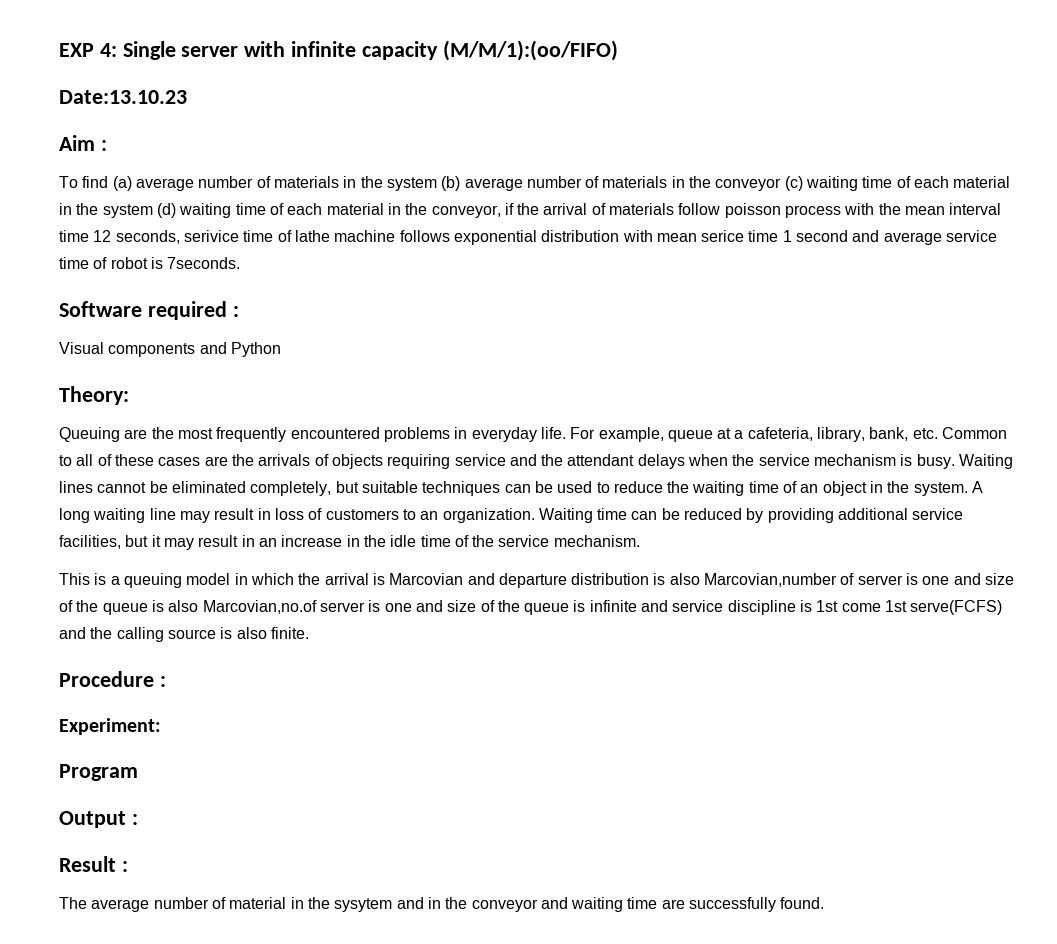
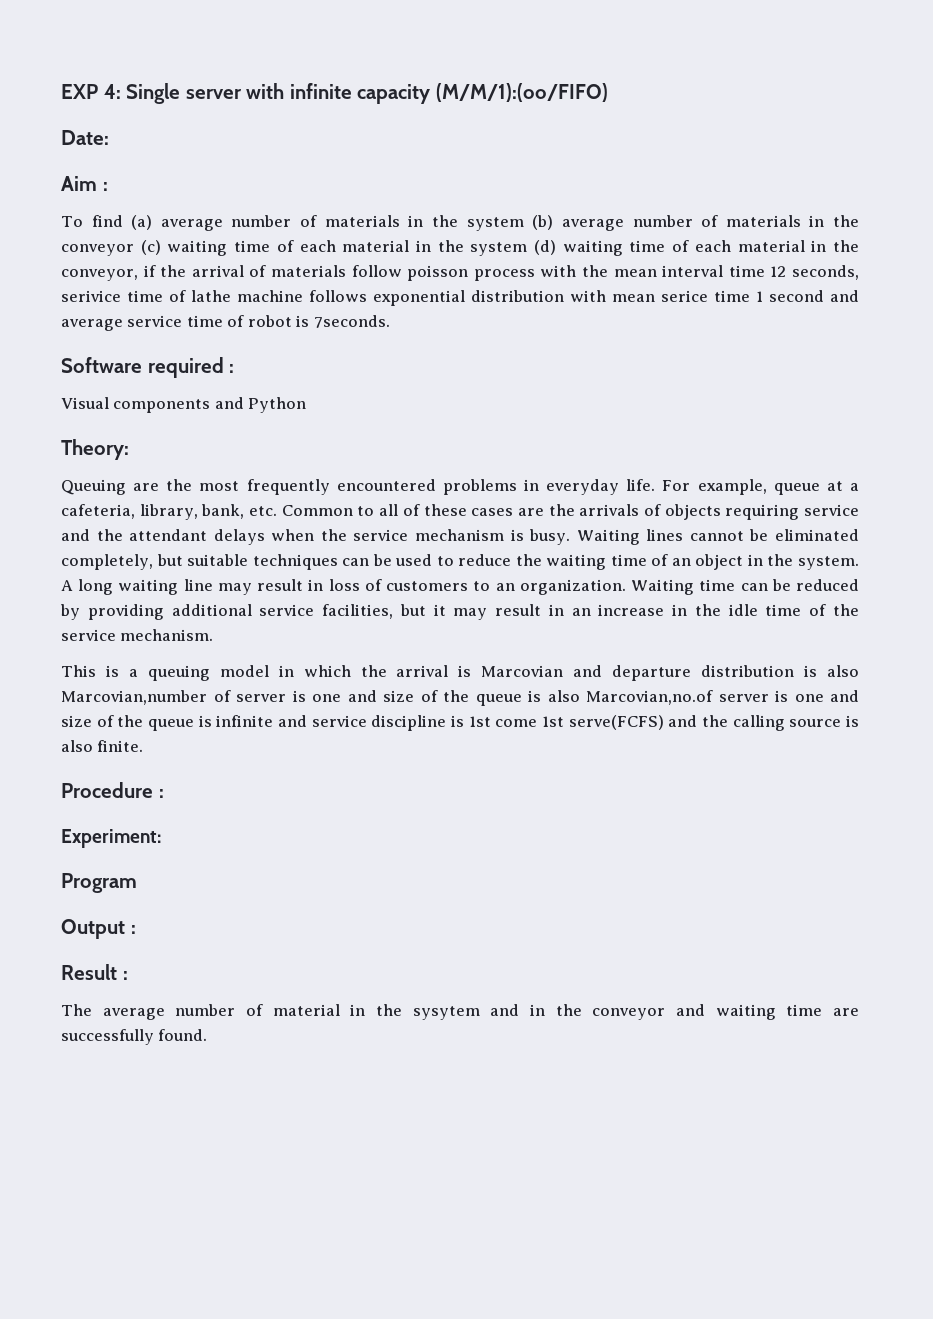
- Date:13.10.23
+ Date:

